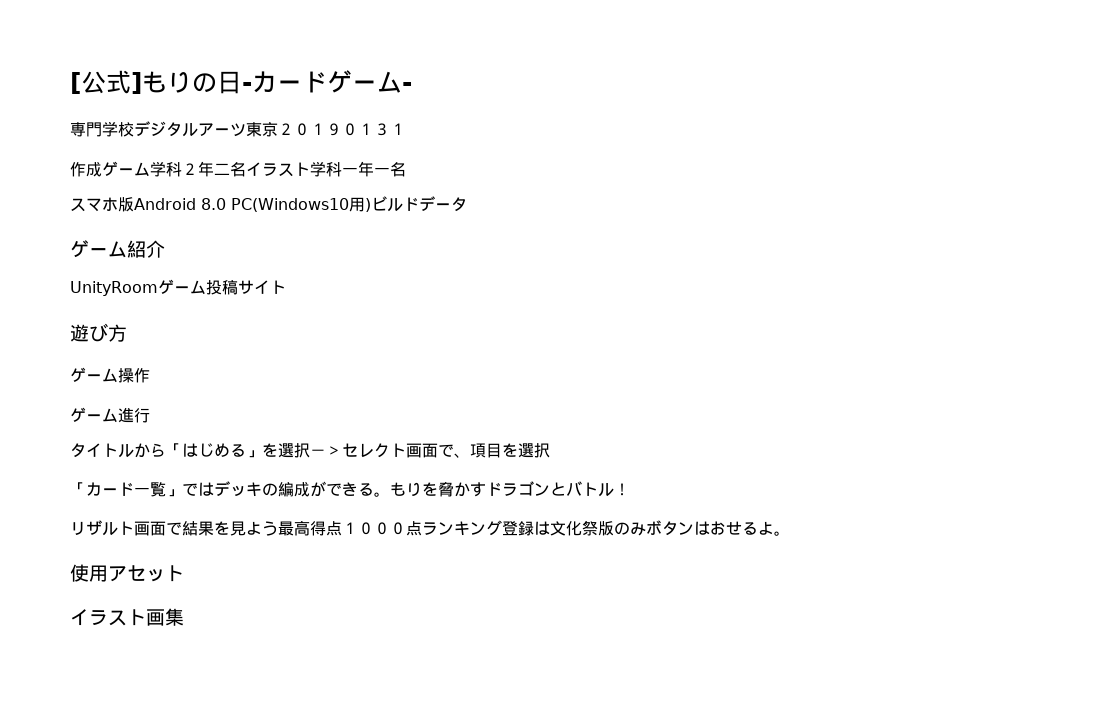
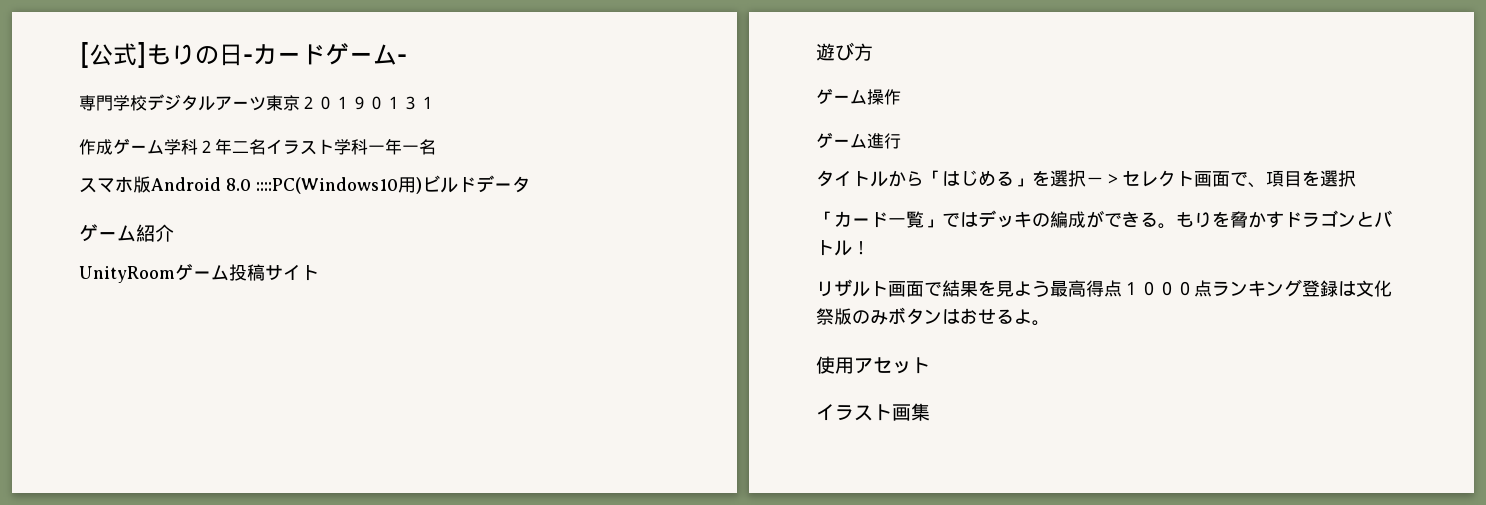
- スマホ版Android 8.0 PC(Windows10用)ビルドデータ
+ スマホ版Android 8.0 ::::PC(Windows10用)ビルドデータ

